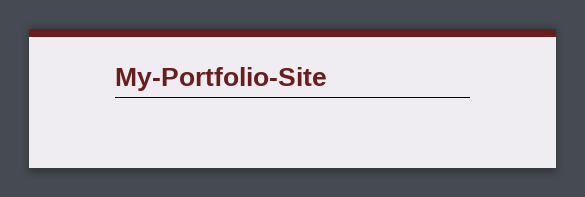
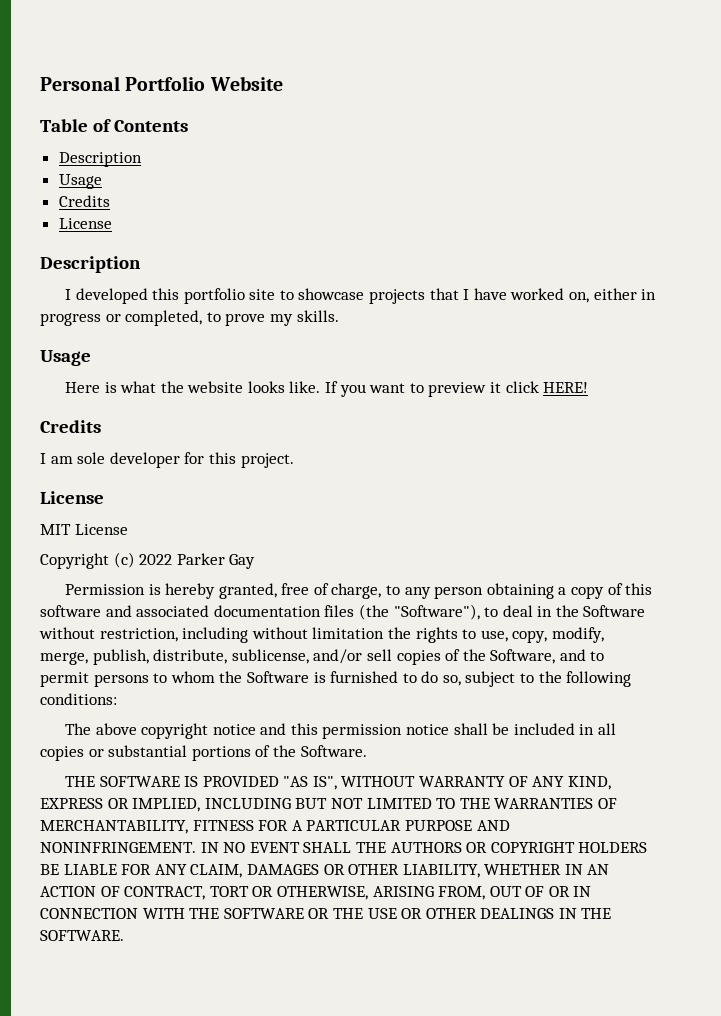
- My-Portfolio-Site
+ Personal Portfolio Website
+ Table of Contents
+ Description
+ Usage
+ Credits
+ License
+ Description
+ I developed this portfolio site to showcase projects that I have worked on, either in progress or completed, to prove my skills.
+ Usage
+ Here is what the website looks like. If you want to preview it click HERE!
+ Credits
+ I am sole developer for this project.
+ License
+ MIT License
+ Copyright (c) 2022 Parker Gay
+ Permission is hereby granted, free of charge, to any person obtaining a copy of this software and associated documentation files (the "Software"), to deal in the Software without restriction, including without limitation the rights to use, copy, modify, merge, publish, distribute, sublicense, and/or sell copies of the Software, and to permit persons to whom the Software is furnished to do so, subject to the following conditions:
+ The above copyright notice and this permission notice shall be included in all copies or substantial portions of the Software.
+ THE SOFTWARE IS PROVIDED "AS IS", WITHOUT WARRANTY OF ANY KIND, EXPRESS OR IMPLIED, INCLUDING BUT NOT LIMITED TO THE WARRANTIES OF MERCHANTABILITY, FITNESS FOR A PARTICULAR PURPOSE AND NONINFRINGEMENT. IN NO EVENT SHALL THE AUTHORS OR COPYRIGHT HOLDERS BE LIABLE FOR ANY CLAIM, DAMAGES OR OTHER LIABILITY, WHETHER IN AN ACTION OF CONTRACT, TORT OR OTHERWISE, ARISING FROM, OUT OF OR IN CONNECTION WITH THE SOFTWARE OR THE USE OR OTHER DEALINGS IN THE SOFTWARE.

